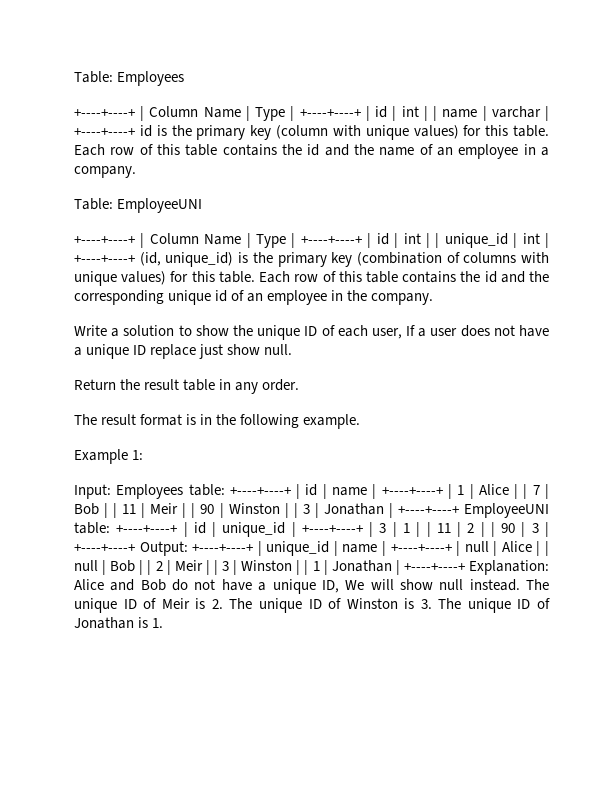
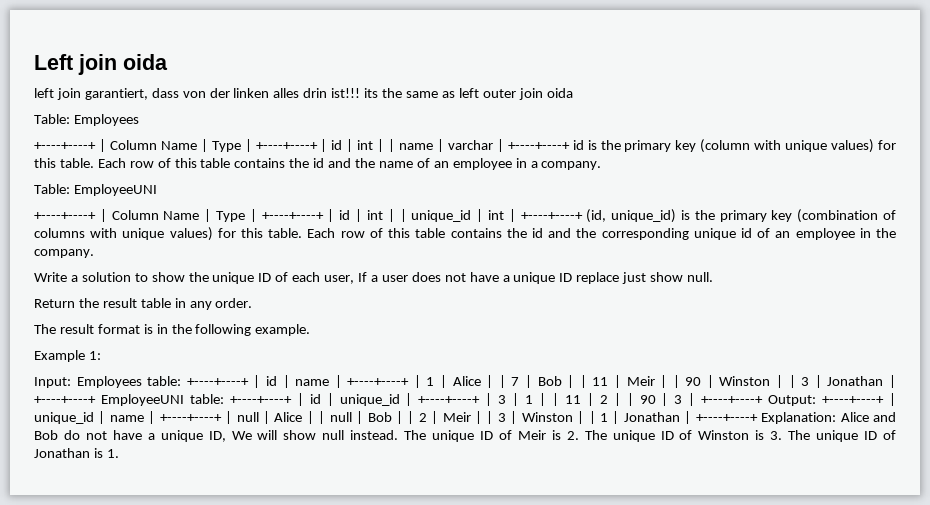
+ Left join oida
+ left join garantiert, dass von der linken alles drin ist!!! its the same as left outer join oida

